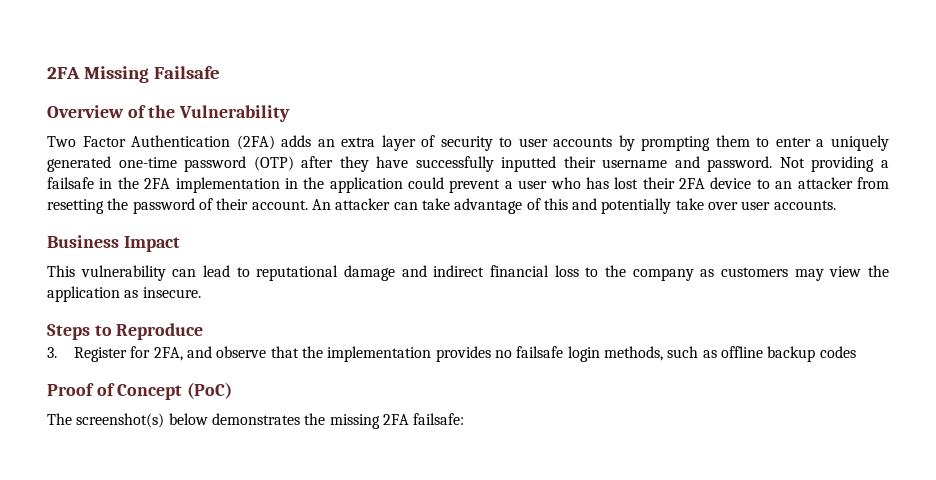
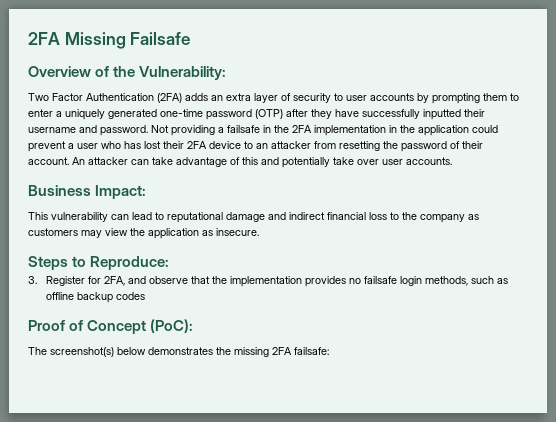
- Overview of the Vulnerability
+ Overview of the Vulnerability:
- Business Impact
+ Business Impact:
- Steps to Reproduce
+ Steps to Reproduce:
- Proof of Concept (PoC)
+ Proof of Concept (PoC):

